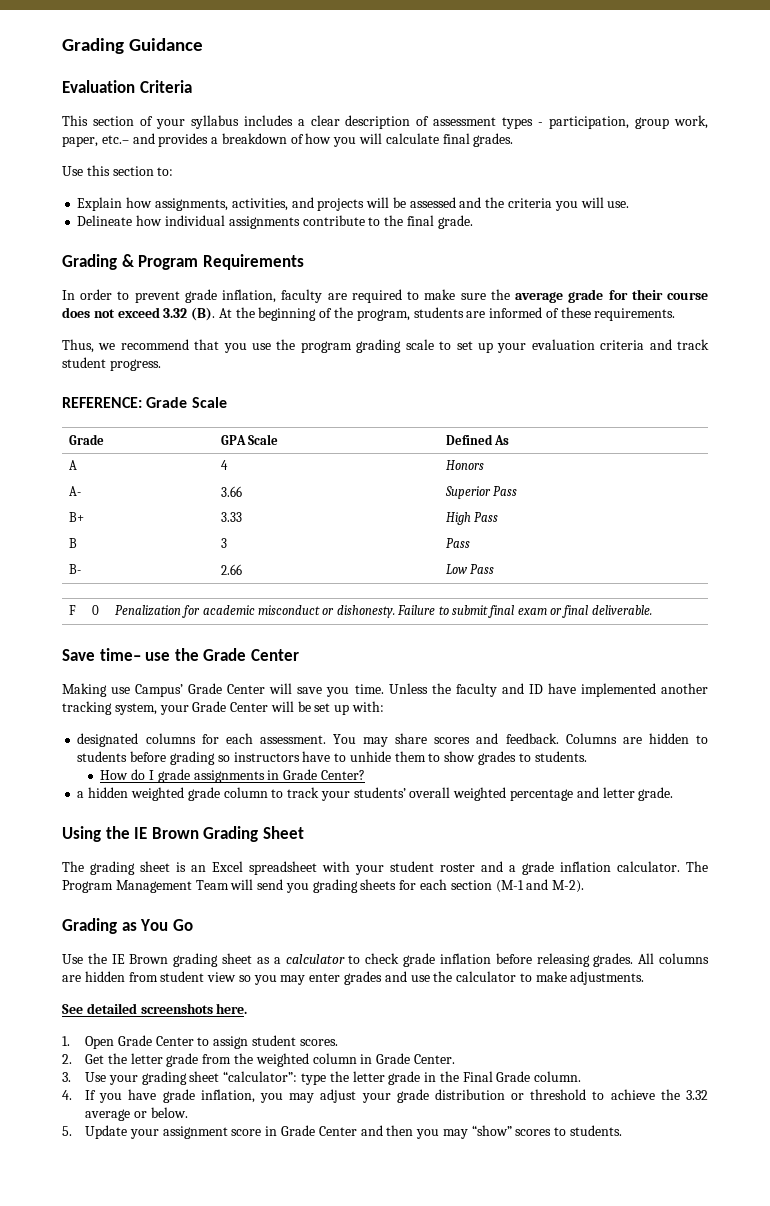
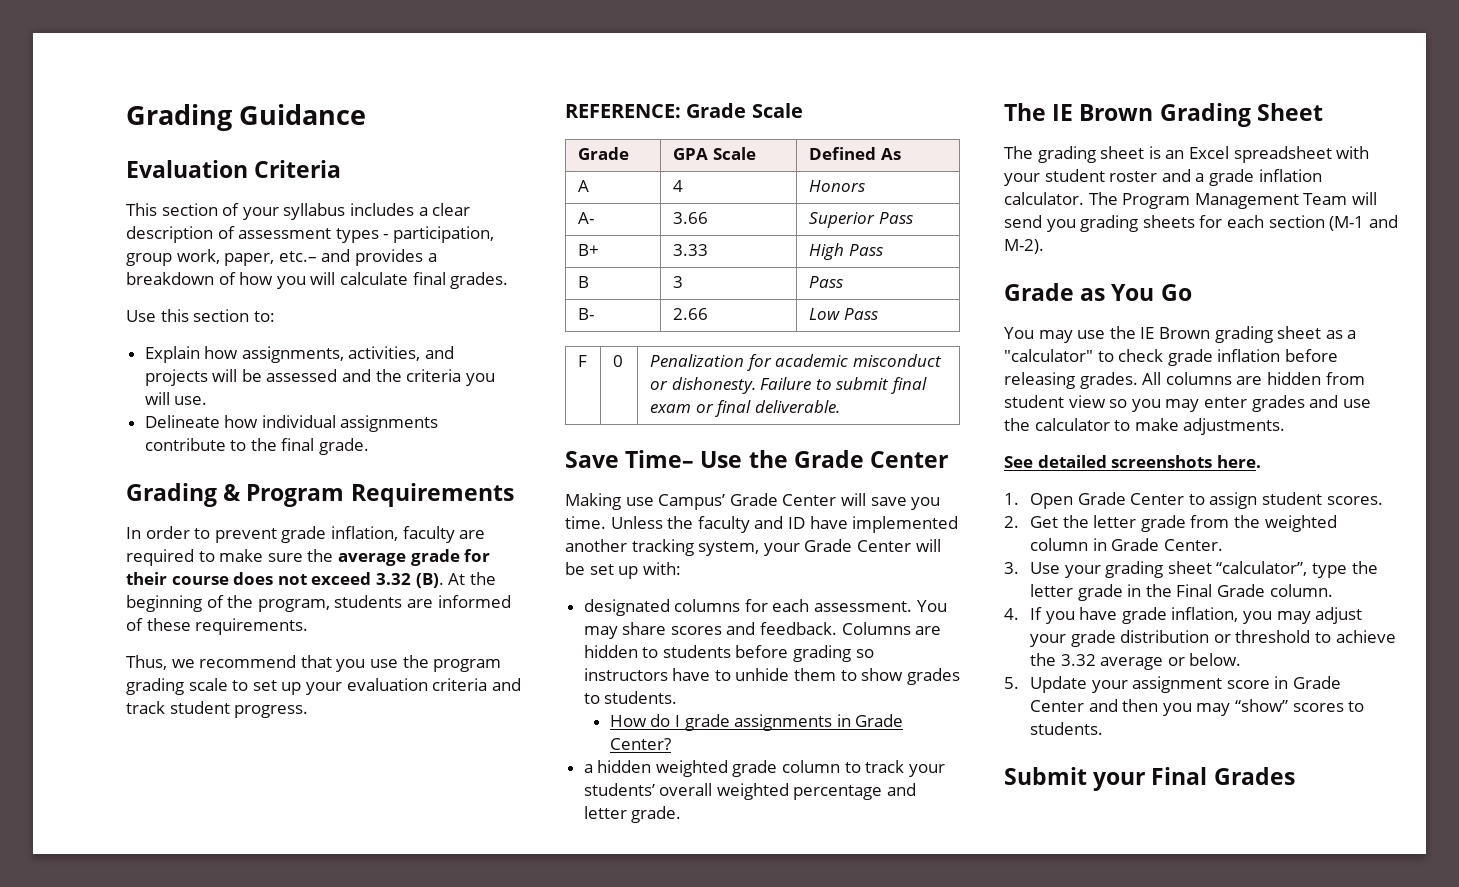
- Save time– use the Grade Center
+ Save Time– Use the Grade Center
- Using the IE Brown Grading Sheet
+ The IE Brown Grading Sheet
- Grading as You Go
+ Grade as You Go
- Use the IE Brown grading sheet as a calculator to check grade inflation before releasing grades.
+ You may use the IE Brown grading sheet as a "calculator" to check grade inflation before releasing grades.
- 3. Use your grading sheet “calculator”: type the letter grade in the Final Grade column.
+ 3. Use your grading sheet “calculator”, type the letter grade in the Final Grade column.
+ Submit your Final Grades

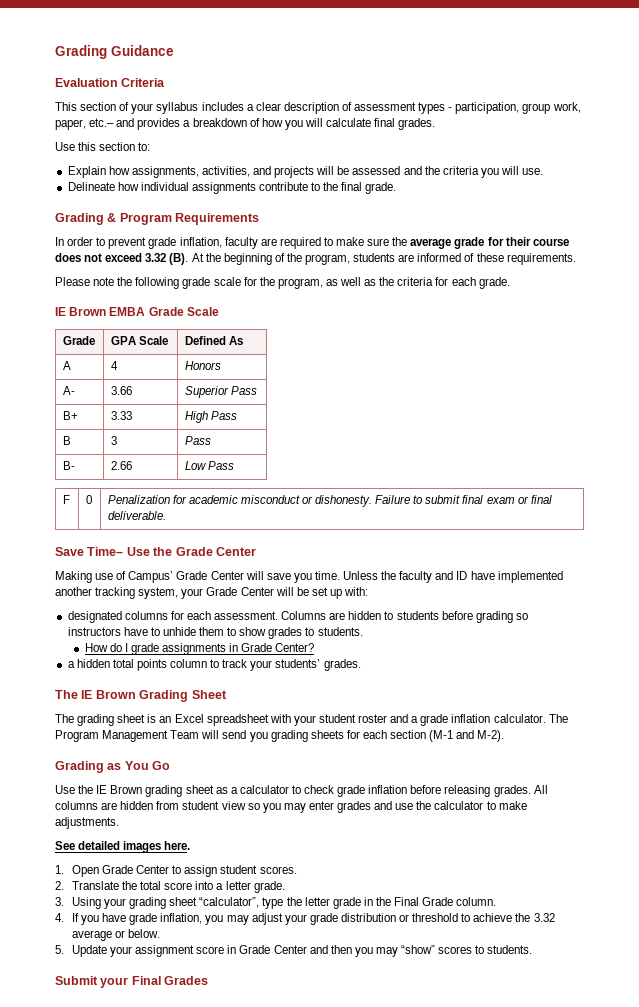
- Thus, we recommend that you use the program grading scale to set up your evaluation criteria and track student progress.
- REFERENCE: Grade Scale
+ Please note the following grade scale for the program, as well as the criteria for each grade.
+ IE Brown EMBA Grade Scale
- Making use Campus’ Grade Center will save you time.
+ Making use of Campus’ Grade Center will save you time.
- You may share scores and feedback.
- a hidden weighted grade column to track your students’ overall weighted percentage and letter grade.
+ a hidden total points column to track your students’ grades.
- Grade as You Go
+ Grading as You Go
- You may use the IE Brown grading sheet as a "calculator" to check grade inflation before releasing grades.
+ Use the IE Brown grading sheet as a calculator to check grade inflation before releasing grades.
- See detailed screenshots here.
+ See detailed images here.
- 2. Get the letter grade from the weighted column in Grade Center.
+ 2. Translate the total score into a letter grade.
- 3. Use your grading sheet “calculator”, type the letter grade in the Final Grade column.
+ 3. Using your grading sheet “calculator”, type the letter grade in the Final Grade column.

